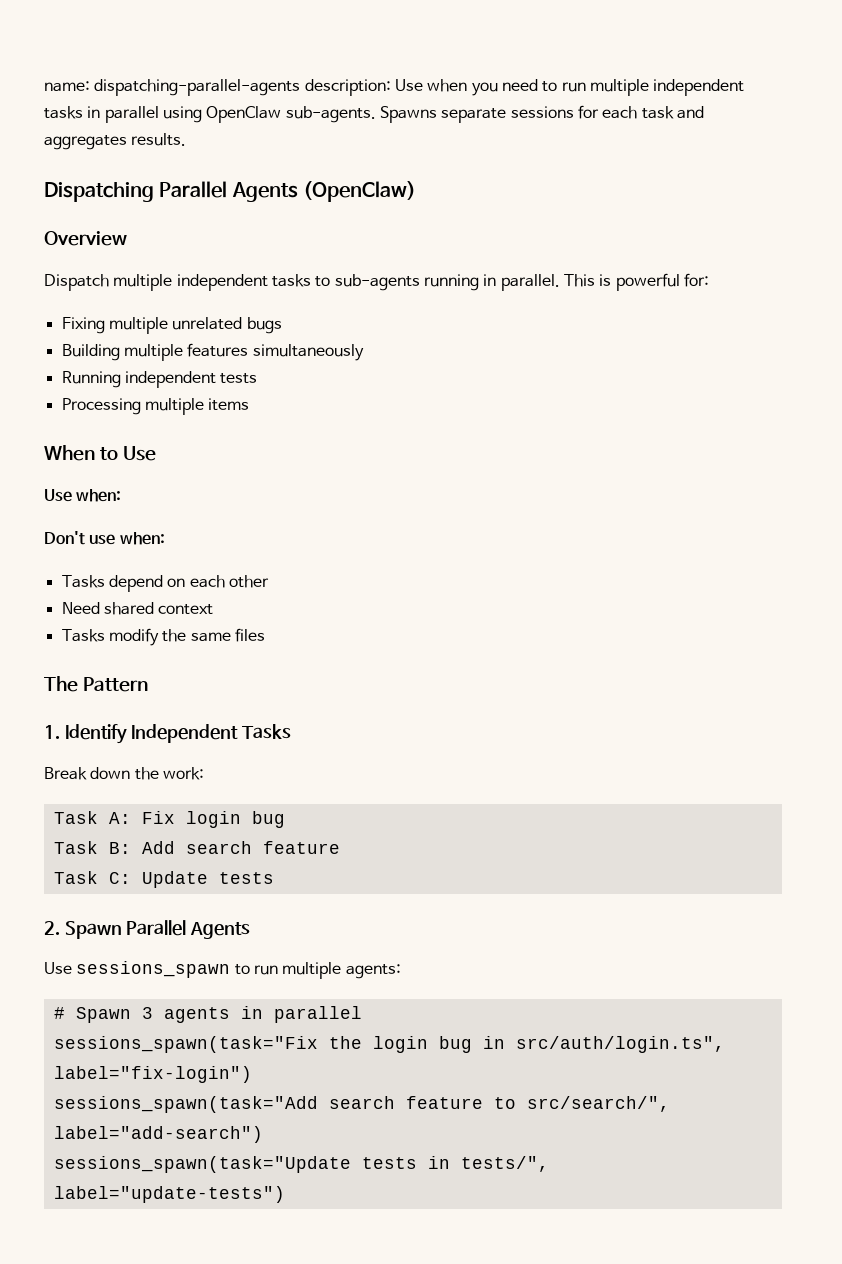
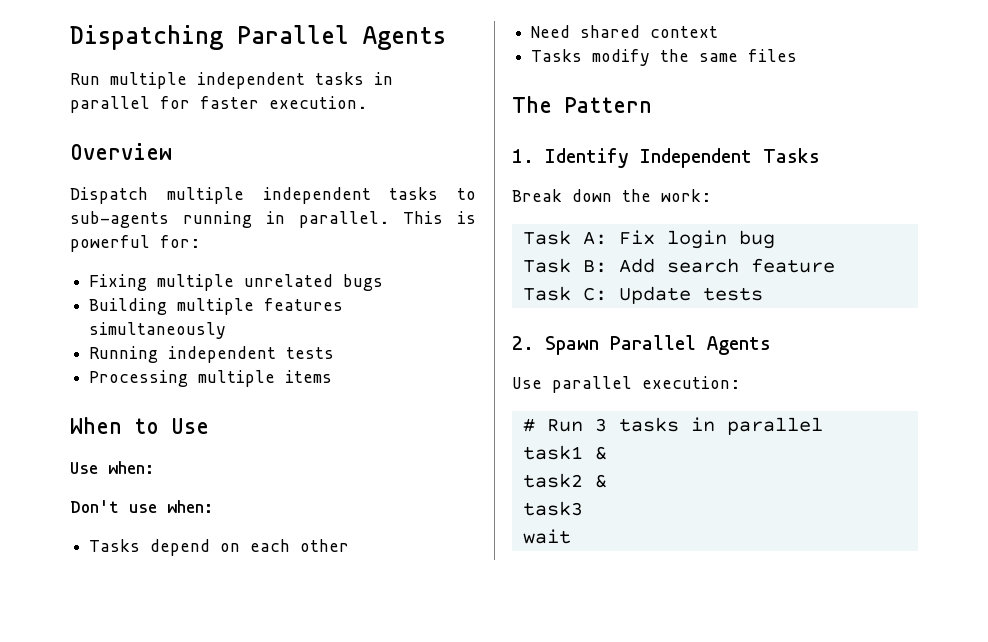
- name: dispatching-parallel-agents description: Use when you need to run multiple independent tasks in parallel using OpenClaw sub-agents. Spawns separate sessions for each task and aggregates results.
- Dispatching Parallel Agents (OpenClaw)
+ Dispatching Parallel Agents
+ Run multiple independent tasks in parallel for faster execution.
- Use sessions_spawn to run multiple agents:
- # Spawn 3 agents in parallel
- sessions_spawn(task="Fix the login bug in src/auth/login.ts", label="fix-login")
- sessions_spawn(task="Add search feature to src/search/", label="add-search")
- sessions_spawn(task="Update tests in tests/", label="update-tests")
+ Use parallel execution:
+ # Run 3 tasks in parallel
+ task1 &
+ task2 &
+ task3
+ wait

